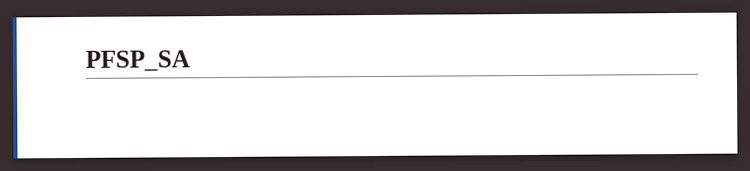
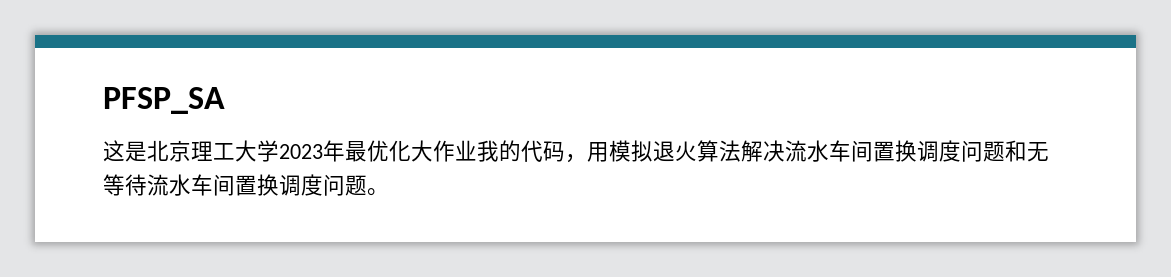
+ 这是北京理工大学2023年最优化大作业我的代码，用模拟退火算法解决流水车间置换调度问题和无等待流水车间置换调度问题。

